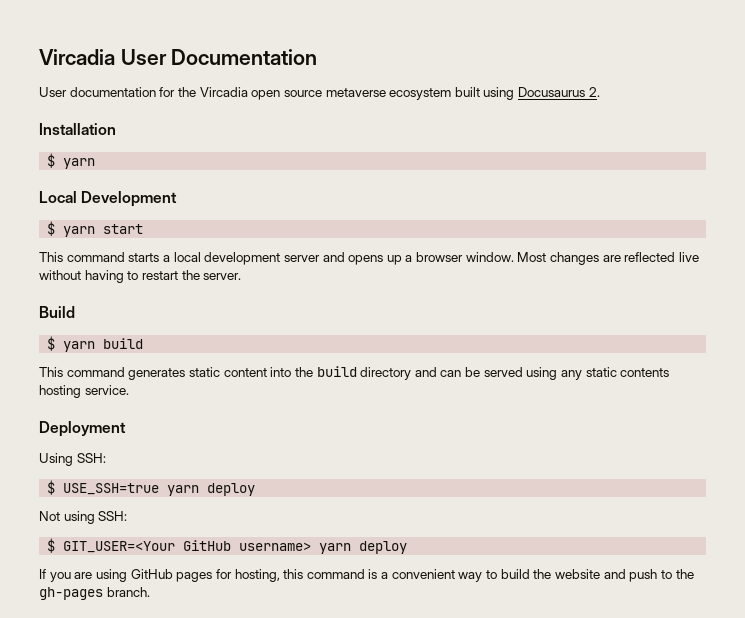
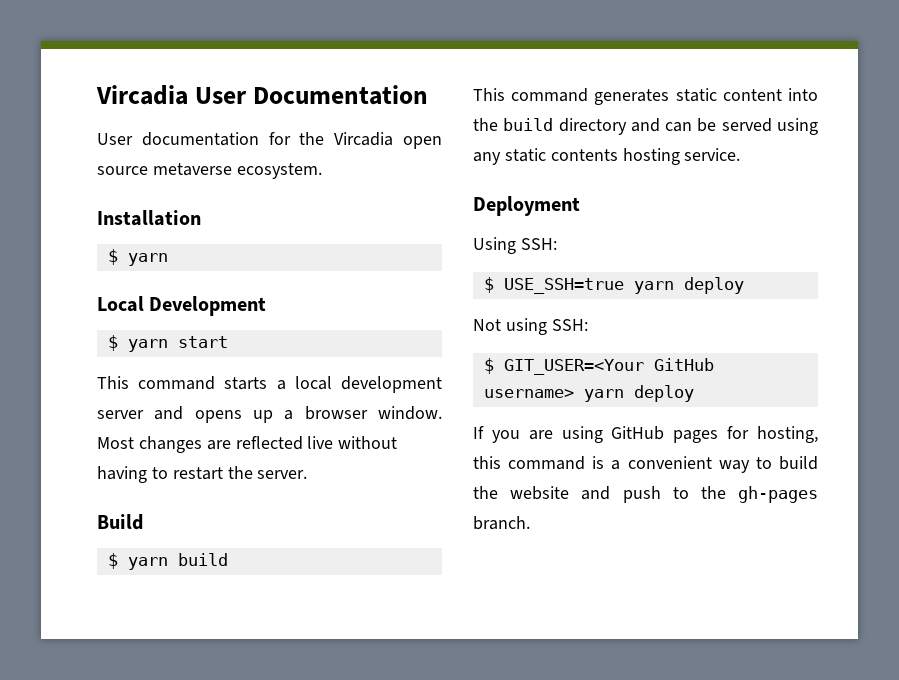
- User documentation for the Vircadia open source metaverse ecosystem built using Docusaurus 2.
+ User documentation for the Vircadia open source metaverse ecosystem.

